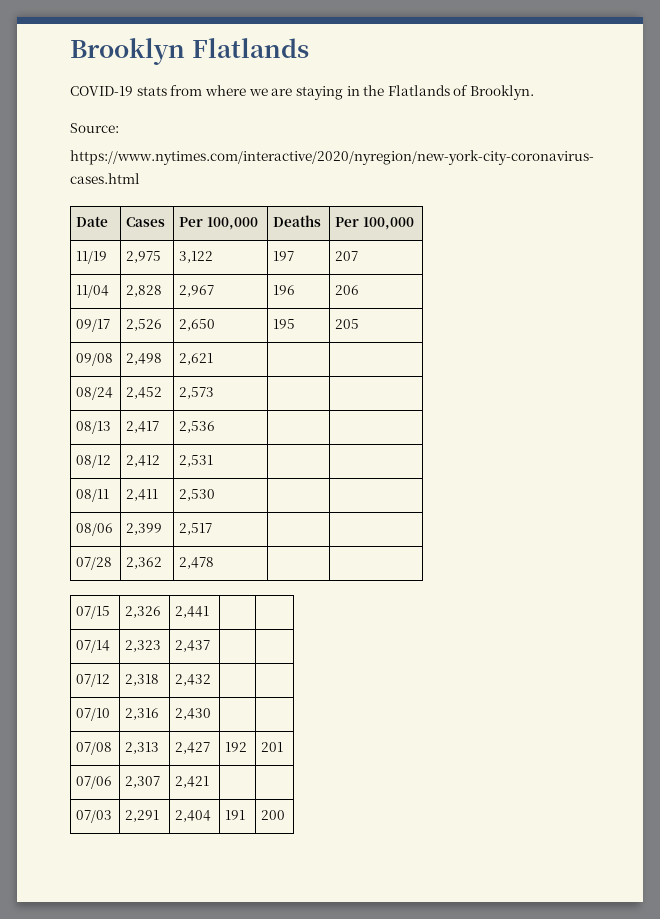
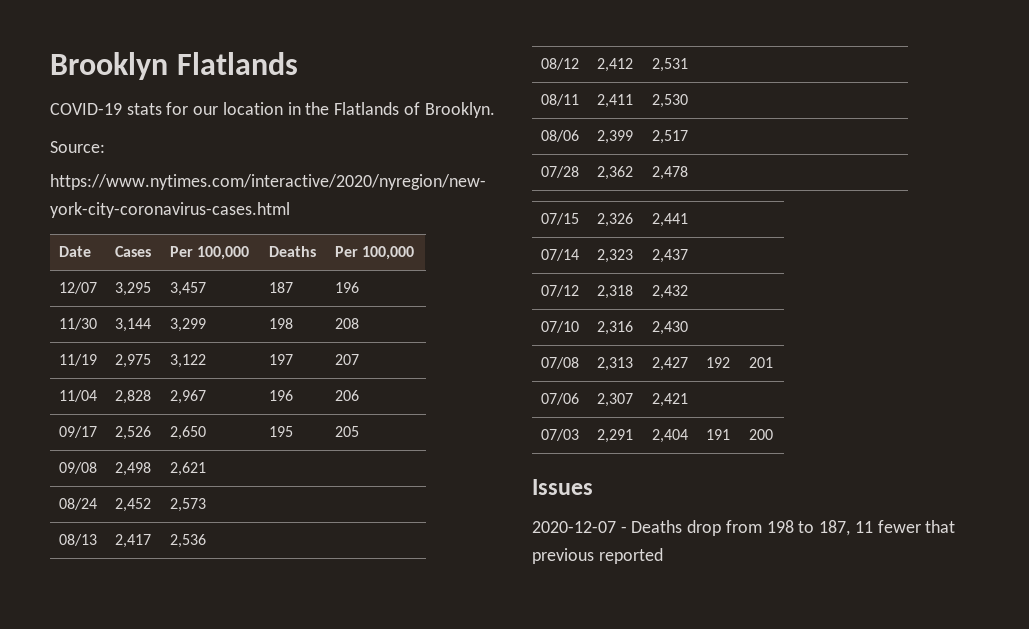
- COVID-19 stats from where we are staying in the Flatlands of Brooklyn.
+ COVID-19 stats for our location in the Flatlands of Brooklyn.
+ 12/07 | 3,295 | 3,457 | 187 | 196
+ 11/30 | 3,144 | 3,299 | 198 | 208
+ Issues
+ 2020-12-07 - Deaths drop from 198 to 187, 11 fewer that previous reported

